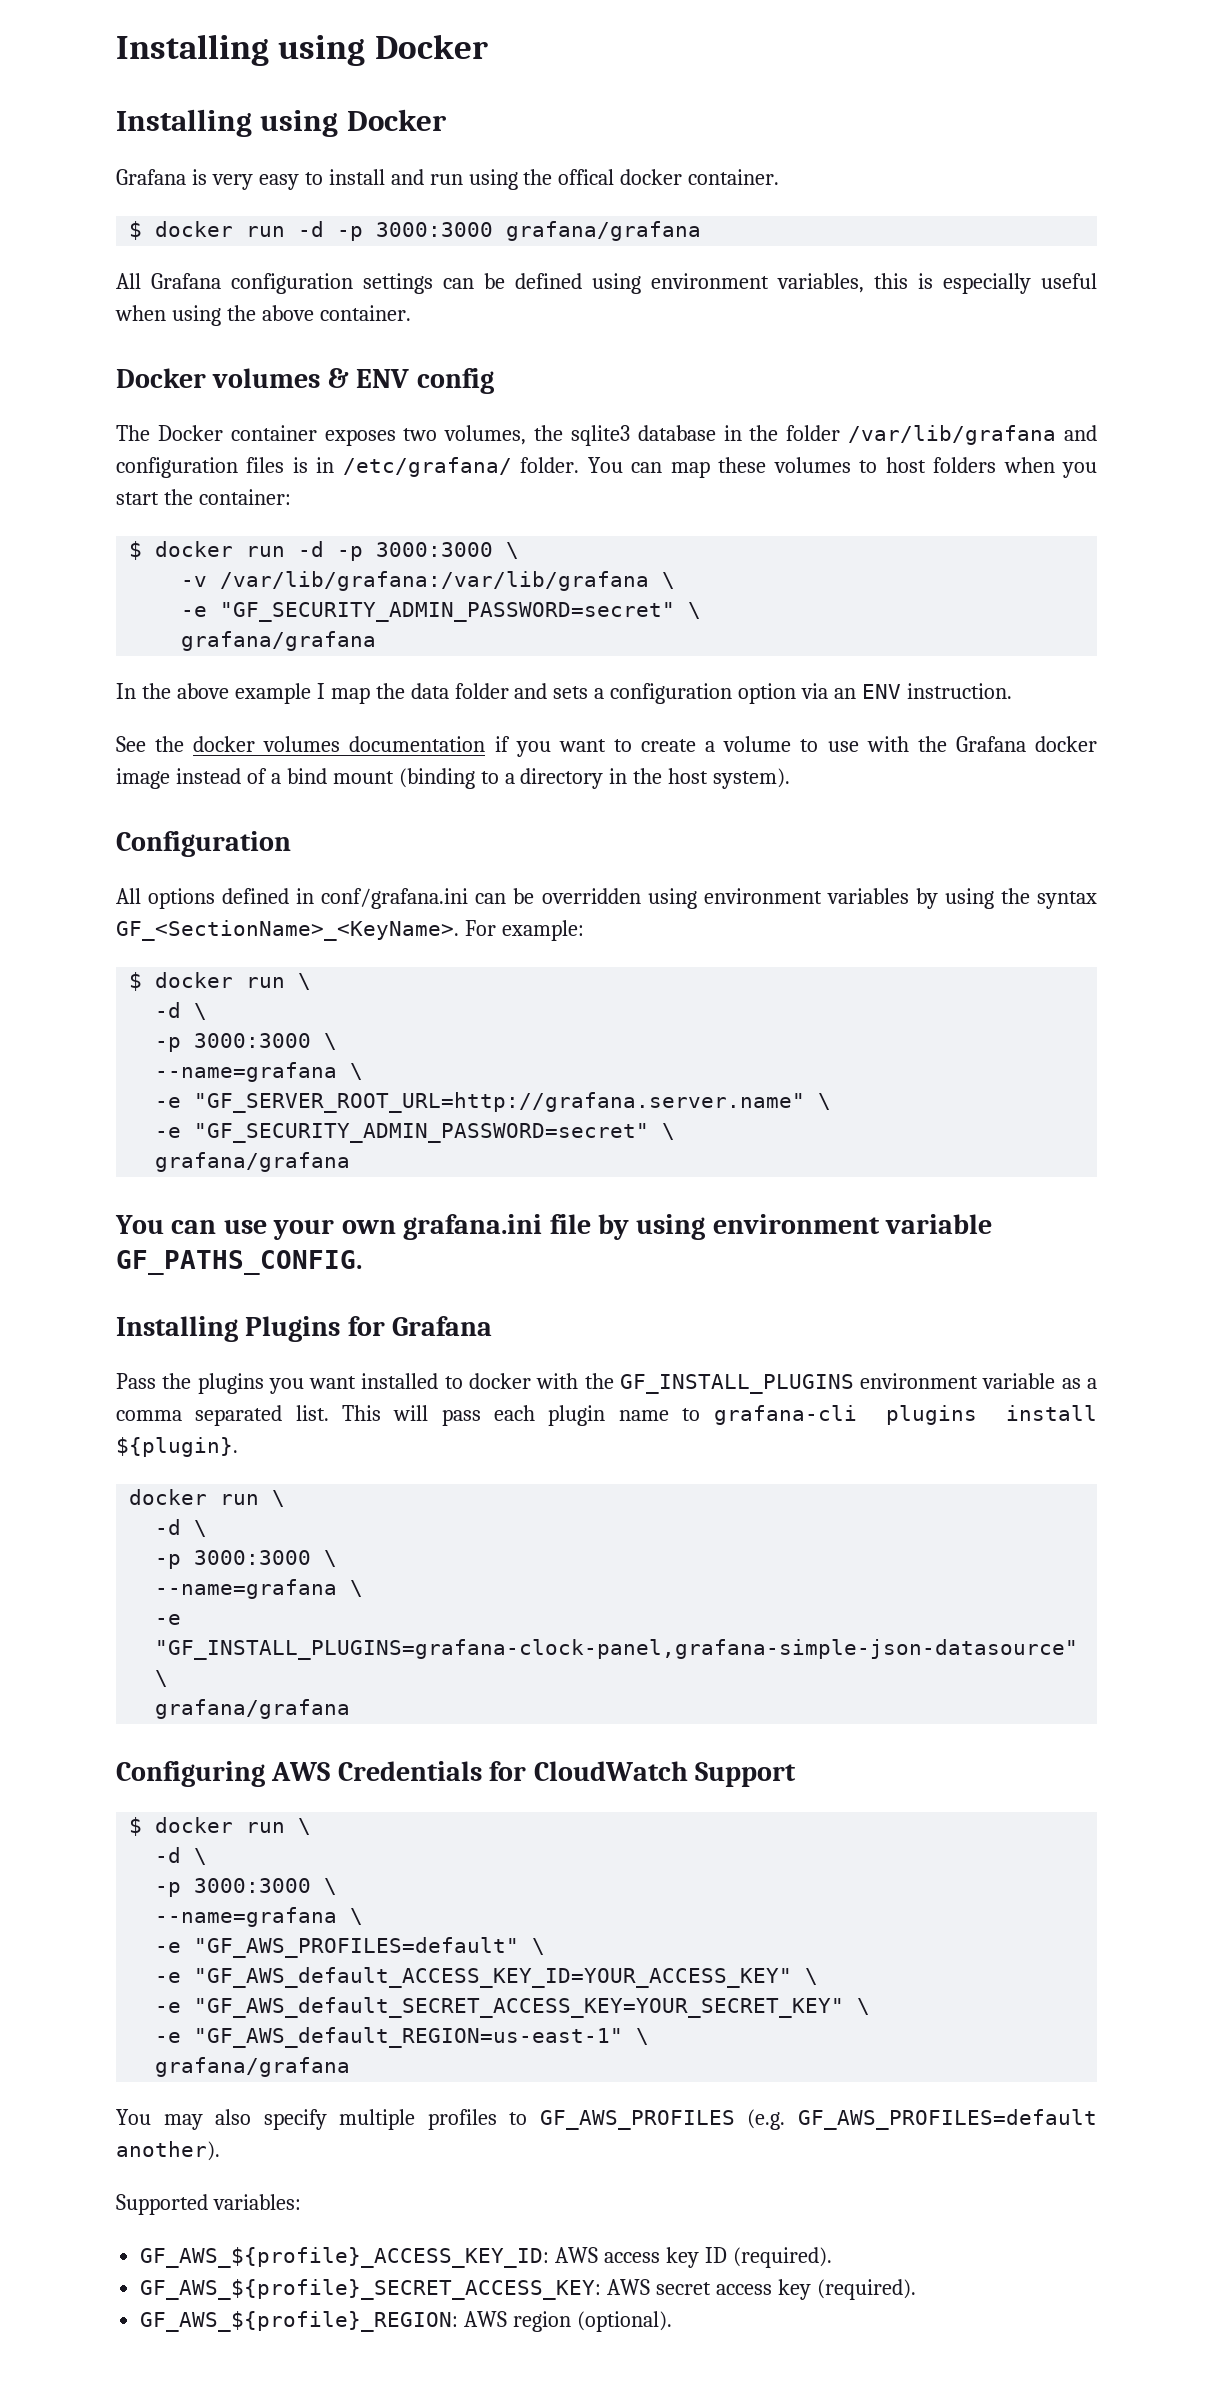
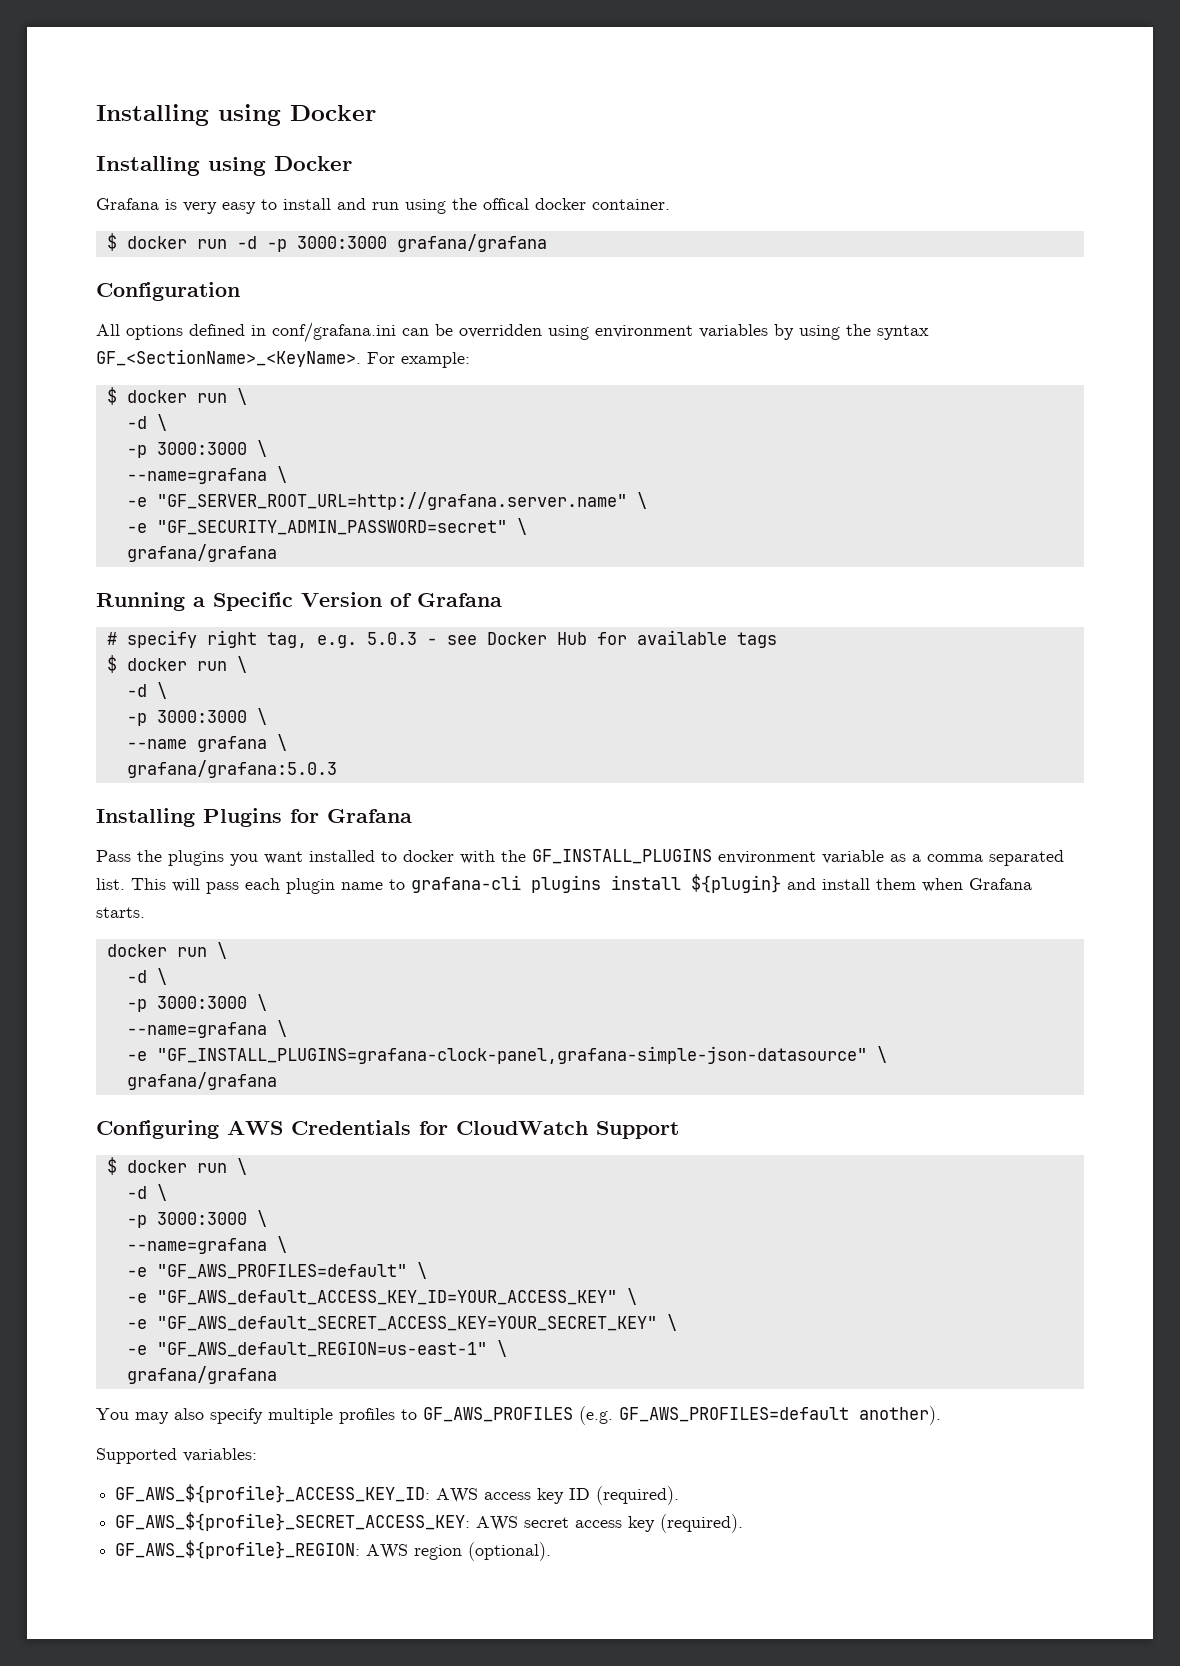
- All Grafana configuration settings can be defined using environment variables, this is especially useful when using the above container.
- Docker volumes & ENV config
- The Docker container exposes two volumes, the sqlite3 database in the folder /var/lib/grafana and configuration files is in /etc/grafana/ folder. You can map these volumes to host folders when you start the container:
- $ docker run -d -p 3000:3000 \
- -v /var/lib/grafana:/var/lib/grafana \
- -e "GF_SECURITY_ADMIN_PASSWORD=secret" \
- grafana/grafana
- In the above example I map the data folder and sets a configuration option via an ENV instruction.
- See the docker volumes documentation if you want to create a volume to use with the Grafana docker image instead of a bind mount (binding to a directory in the host system).
- You can use your own grafana.ini file by using environment variable GF_PATHS_CONFIG.
+ Running a Specific Version of Grafana
+ # specify right tag, e.g. 5.0.3 - see Docker Hub for available tags
+ $ docker run \
+ -d \
+ -p 3000:3000 \
+ --name grafana \
+ grafana/grafana:5.0.3
- This will pass each plugin name to grafana-cli plugins install ${plugin}.
+ This will pass each plugin name to grafana-cli plugins install ${plugin} and install them when Grafana starts.

